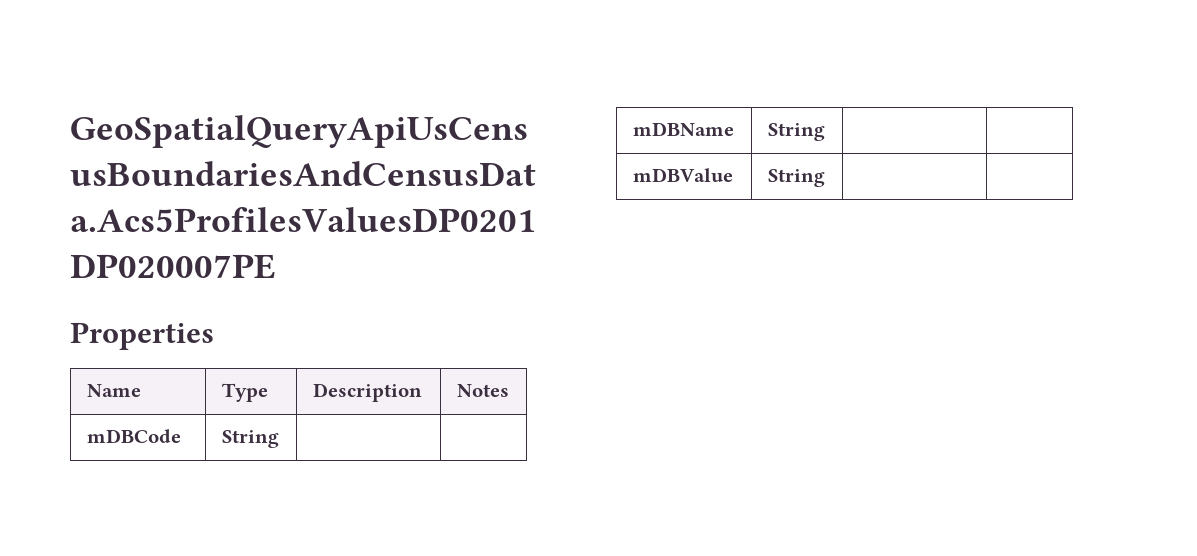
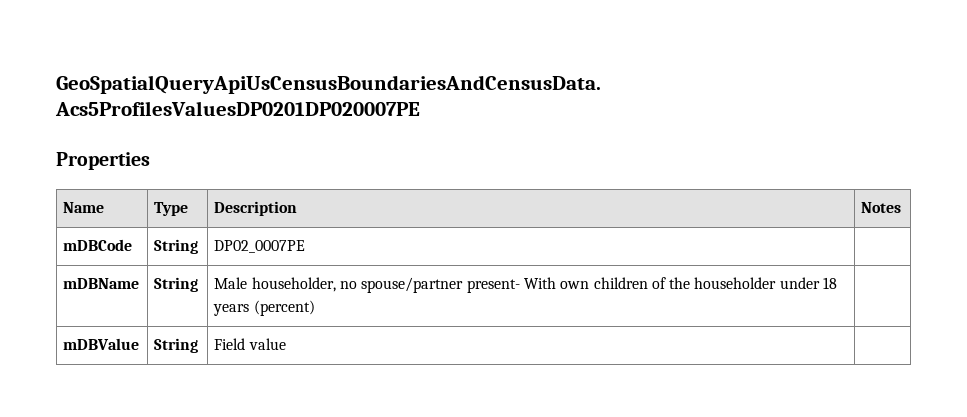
- mDBCode | String | |
+ mDBCode | String | DP02_0007PE |
- mDBName | String | |
+ mDBName | String | Male householder, no spouse/partner present- With own children of the householder under 18 years (percent) |
- mDBValue | String | |
+ mDBValue | String | Field value |

